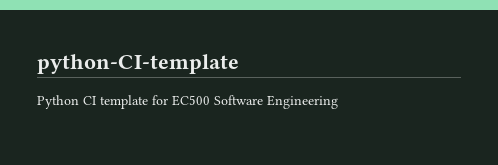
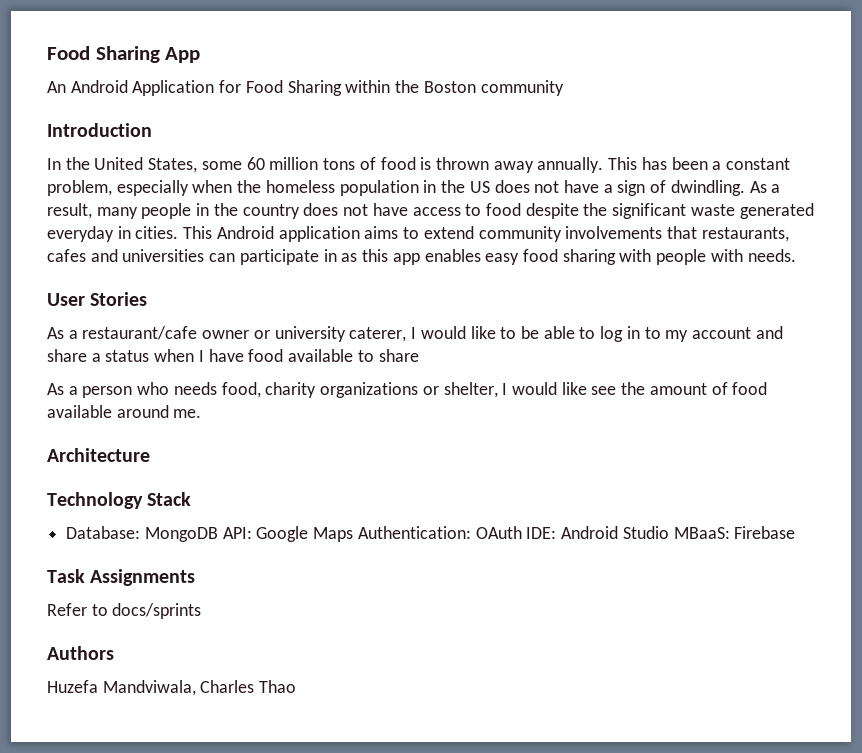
- python-CI-template
- Python CI template for EC500 Software Engineering
+ Food Sharing App
+ An Android Application for Food Sharing within the Boston community
+ Introduction
+ In the United States, some 60 million tons of food is thrown away annually. This has been a constant problem, especially when the homeless population in the US does not have a sign of dwindling. As a result, many people in the country does not have access to food despite the significant waste generated everyday in cities. This Android application aims to extend community involvements that restaurants, cafes and universities can participate in as this app enables easy food sharing with people with needs.
+ User Stories
+ As a restaurant/cafe owner or university caterer, I would like to be able to log in to my account and share a status when I have food available to share
+ As a person who needs food, charity organizations or shelter, I would like see the amount of food available around me.
+ Architecture
+ Technology Stack
+ Database: MongoDB API: Google Maps Authentication: OAuth IDE: Android Studio MBaaS: Firebase
+ Task Assignments
+ Refer to docs/sprints
+ Authors
+ Huzefa Mandviwala, Charles Thao

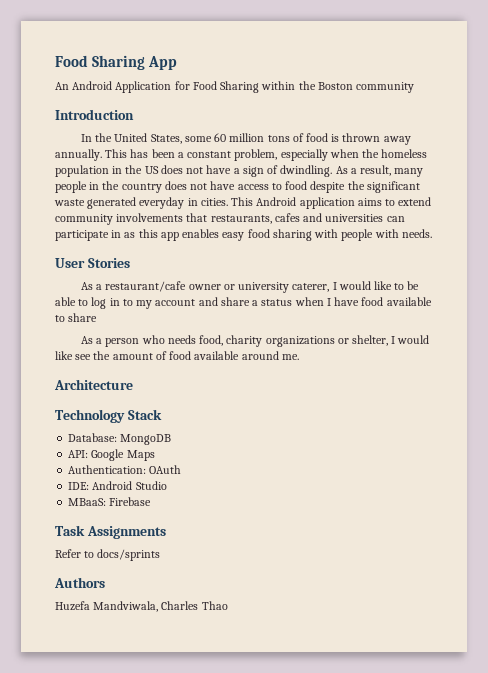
- Database: MongoDB API: Google Maps Authentication: OAuth IDE: Android Studio MBaaS: Firebase
+ Database: MongoDB
+ API: Google Maps
+ Authentication: OAuth
+ IDE: Android Studio
+ MBaaS: Firebase

